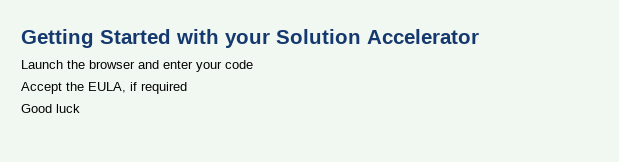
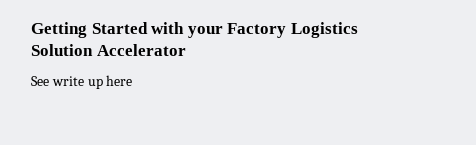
- Getting Started with your Solution Accelerator
+ Getting Started with your Factory Logistics Solution Accelerator
- Launch the browser and enter your code
- Accept the EULA, if required
- Good luck
+ See write up here

